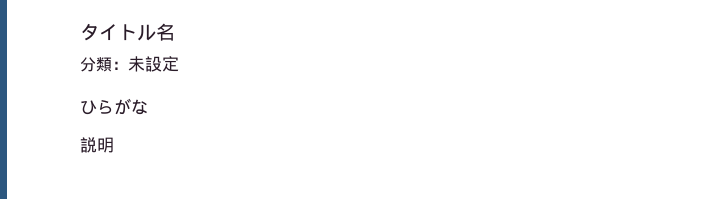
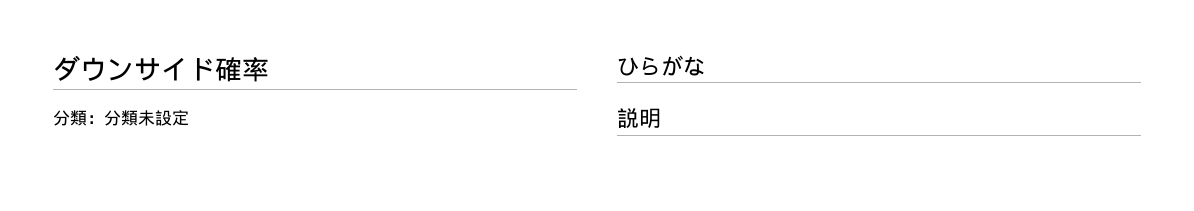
- タイトル名
+ ダウンサイド確率
- 分類：未設定
+ 分類：分類未設定

